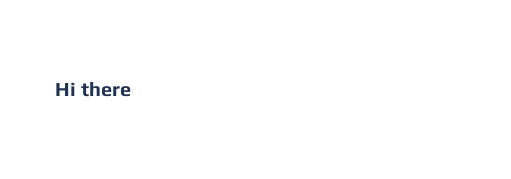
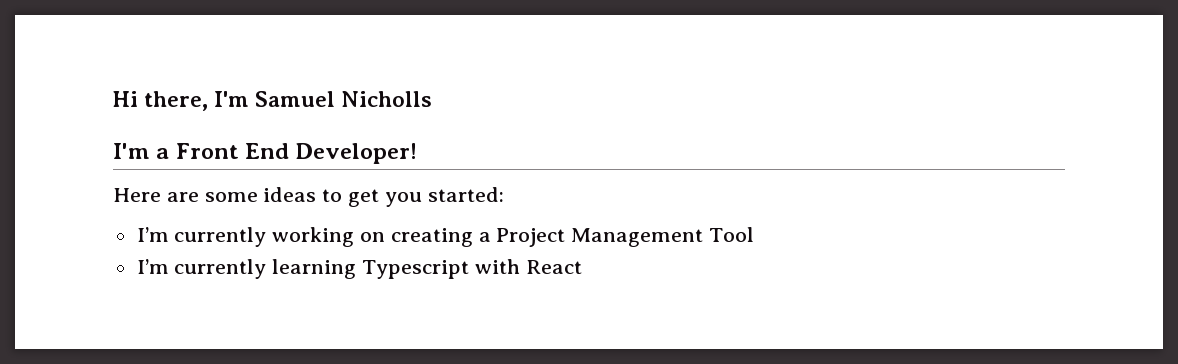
- Hi there
+ Hi there, I'm Samuel Nicholls
+ I'm a Front End Developer!
+ Here are some ideas to get you started:
+ I’m currently working on creating a Project Management Tool
+ I’m currently learning Typescript with React

